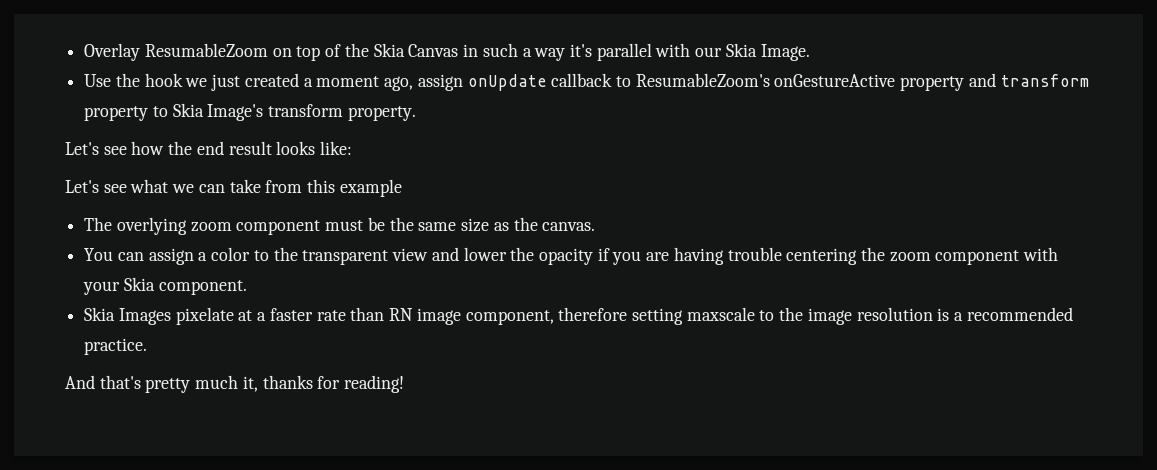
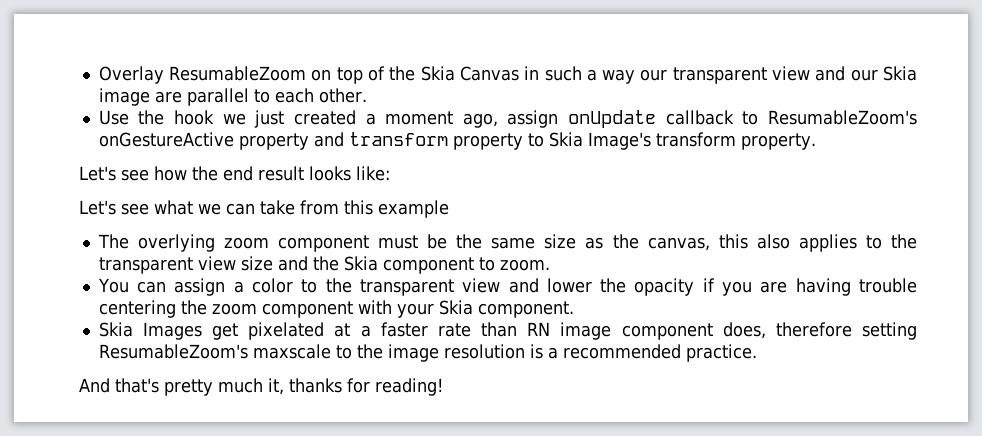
- Overlay ResumableZoom on top of the Skia Canvas in such a way it's parallel with our Skia Image.
+ Overlay ResumableZoom on top of the Skia Canvas in such a way our transparent view and our Skia image are parallel to each other.
- The overlying zoom component must be the same size as the canvas.
+ The overlying zoom component must be the same size as the canvas, this also applies to the transparent view size and the Skia component to zoom.
- Skia Images pixelate at a faster rate than RN image component, therefore setting maxscale to the image resolution is a recommended practice.
+ Skia Images get pixelated at a faster rate than RN image component does, therefore setting ResumableZoom's maxscale to the image resolution is a recommended practice.

